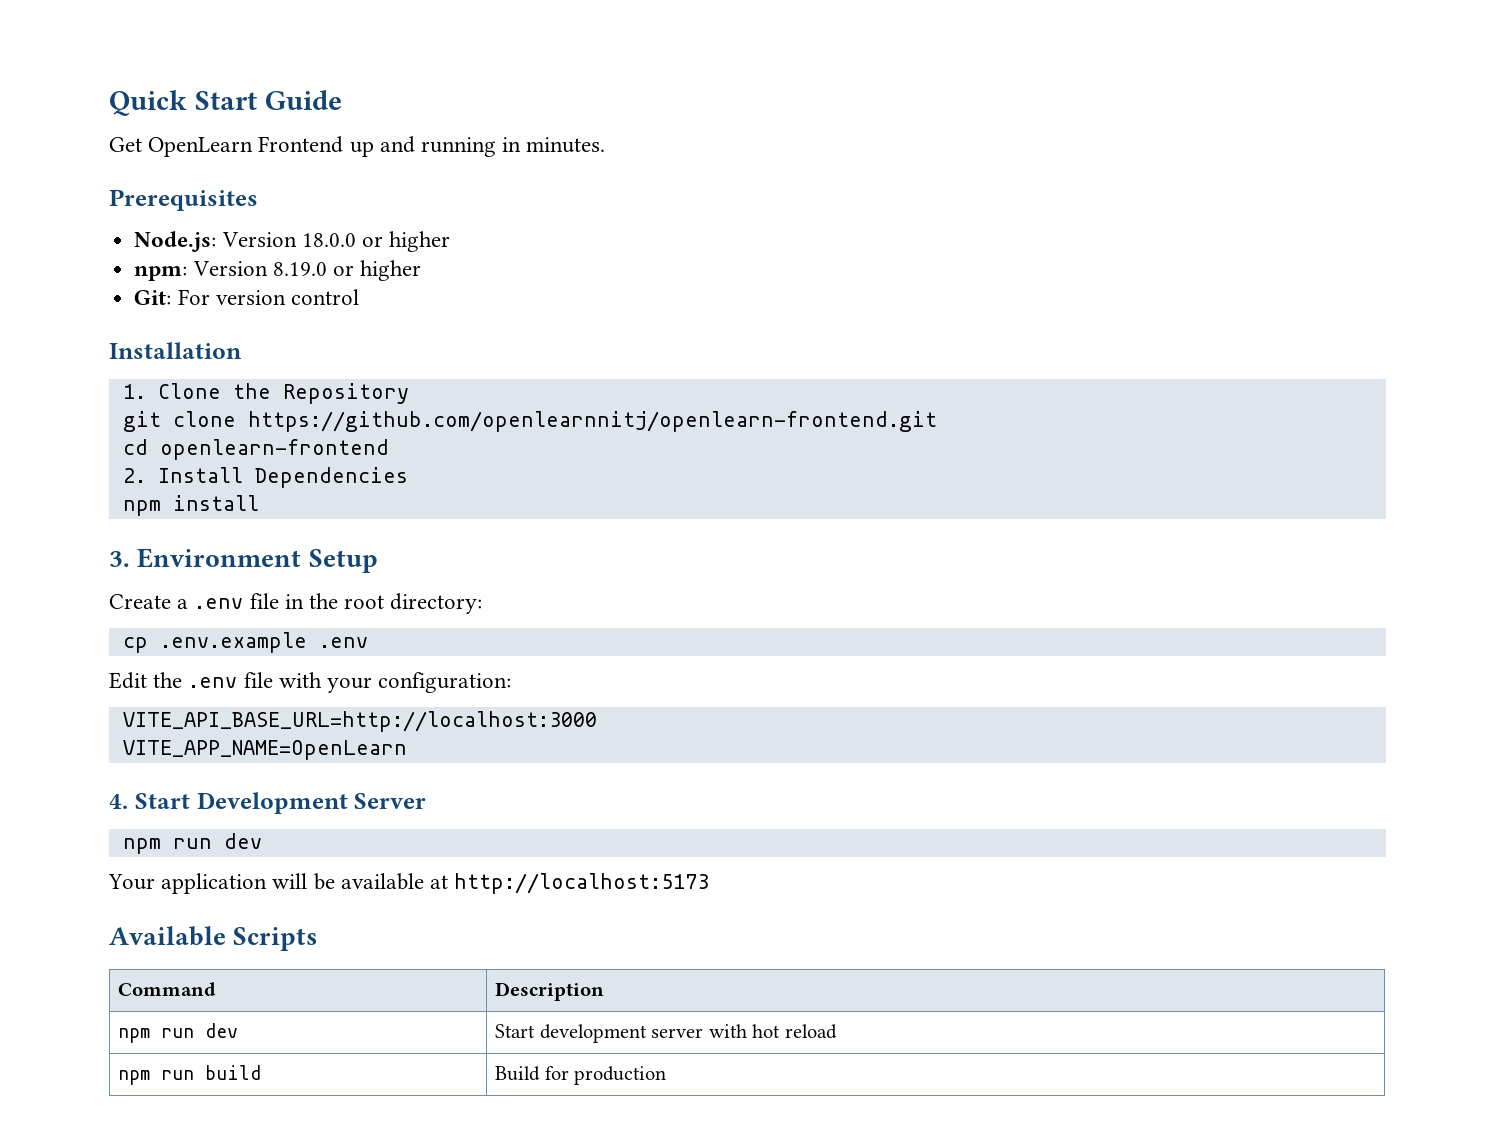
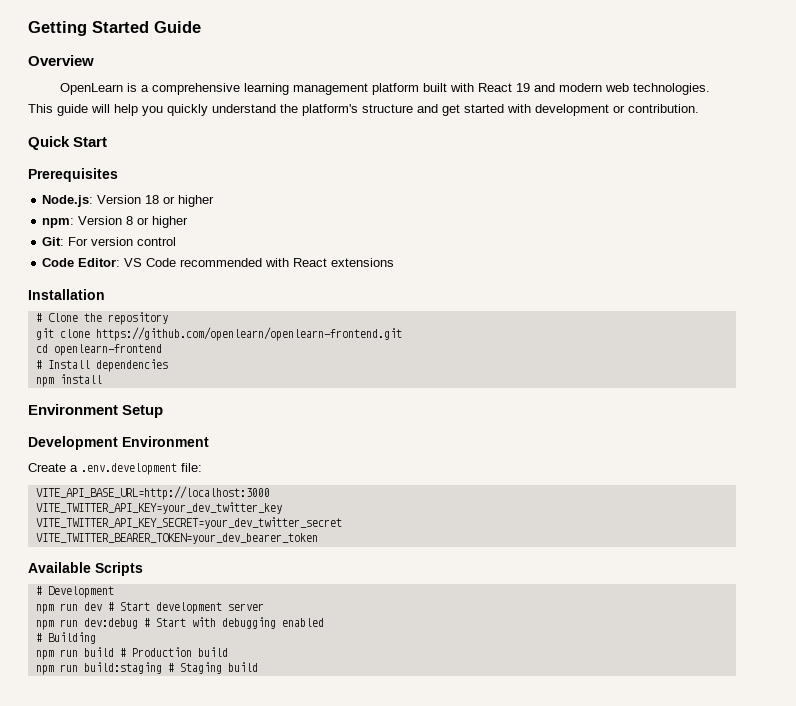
- Quick Start Guide
- Get OpenLearn Frontend up and running in minutes.
+ Getting Started Guide
+ Overview
+ OpenLearn is a comprehensive learning management platform built with React 19 and modern web technologies. This guide will help you quickly understand the platform's structure and get started with development or contribution.
+ Quick Start
- Node.js: Version 18.0.0 or higher
+ Node.js: Version 18 or higher
- npm: Version 8.19.0 or higher
+ npm: Version 8 or higher
+ Code Editor: VS Code recommended with React extensions
- 1. Clone the Repository
+ # Clone the repository
- git clone https://github.com/openlearnnitj/openlearn-frontend.git
+ git clone https://github.com/openlearn/openlearn-frontend.git
- 2. Install Dependencies
+ # Install dependencies
- 3. Environment Setup
+ Environment Setup
+ Development Environment
- Create a .env file in the root directory:
- cp .env.example .env
- Edit the .env file with your configuration:
+ Create a .env.development file:
  VITE_API_BASE_URL=http://localhost:3000
- VITE_APP_NAME=OpenLearn
- 4. Start Development Server
- npm run dev
- Your application will be available at http://localhost:5173
+ VITE_TWITTER_API_KEY=your_dev_twitter_key
+ VITE_TWITTER_API_KEY_SECRET=your_dev_twitter_secret
+ VITE_TWITTER_BEARER_TOKEN=your_dev_bearer_token
  Available Scripts
- Command | Description
- npm run dev | Start development server with hot reload
- npm run build | Build for production
+ # Development
+ npm run dev # Start development server
+ npm run dev:debug # Start with debugging enabled
+ # Building
+ npm run build # Production build
+ npm run build:staging # Staging build

